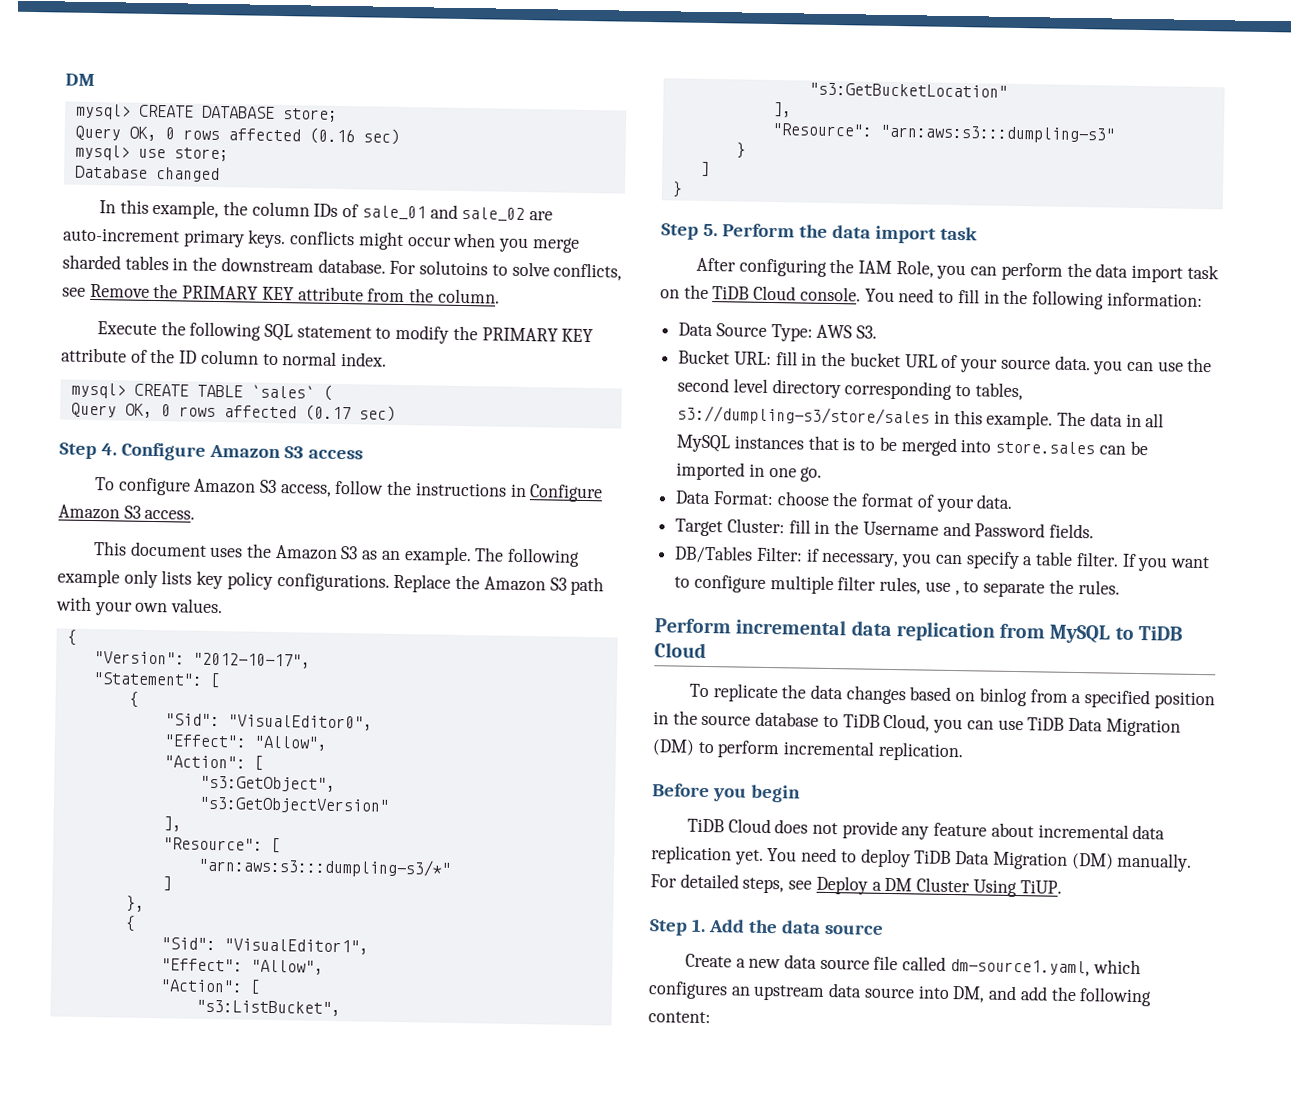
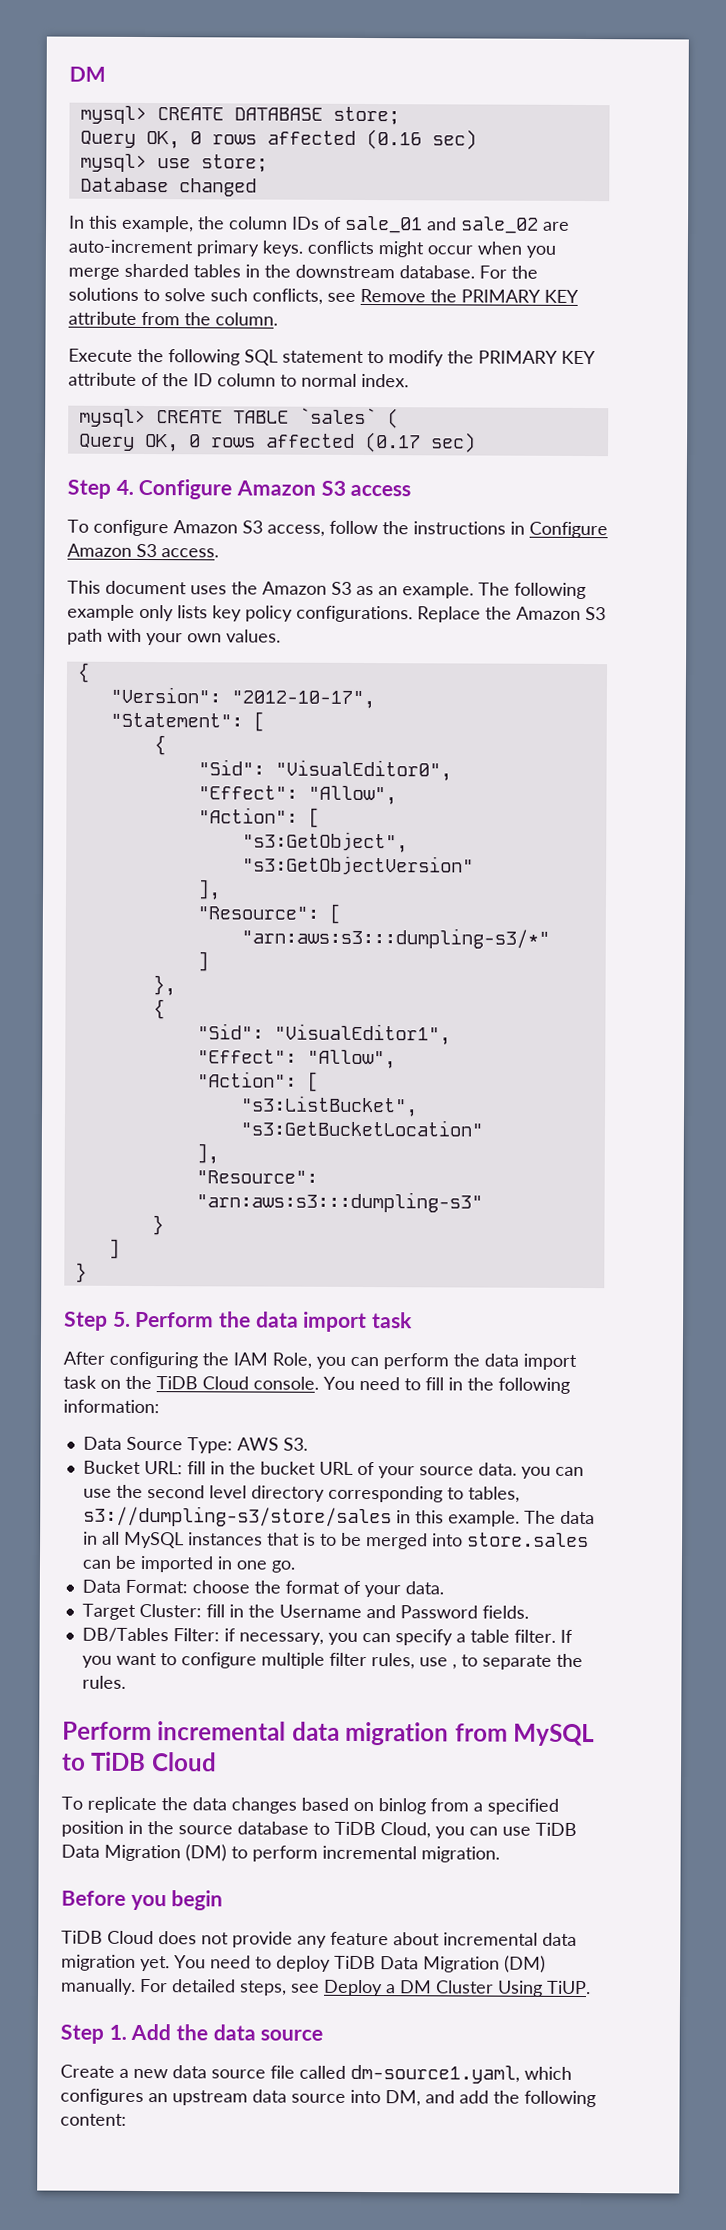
- For solutoins to solve conflicts, see Remove the PRIMARY KEY attribute from the column.
+ For the solutions to solve such conflicts, see Remove the PRIMARY KEY attribute from the column.
- Perform incremental data replication from MySQL to TiDB Cloud
+ Perform incremental data migration from MySQL to TiDB Cloud
- To replicate the data changes based on binlog from a specified position in the source database to TiDB Cloud, you can use TiDB Data Migration (DM) to perform incremental replication.
+ To replicate the data changes based on binlog from a specified position in the source database to TiDB Cloud, you can use TiDB Data Migration (DM) to perform incremental migration.
- TiDB Cloud does not provide any feature about incremental data replication yet.
+ TiDB Cloud does not provide any feature about incremental data migration yet.

